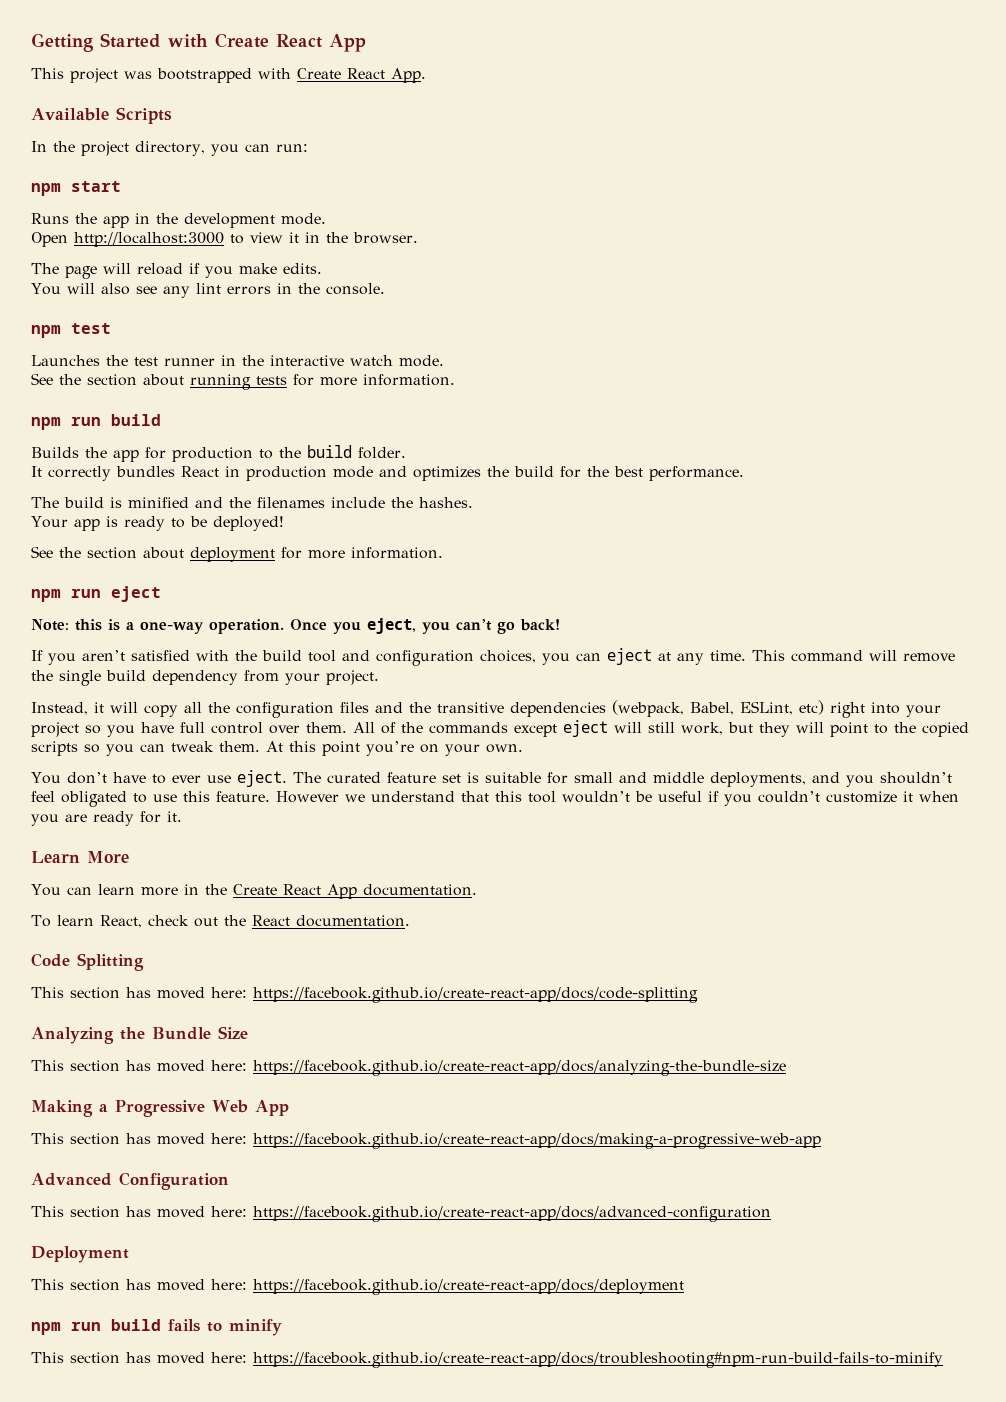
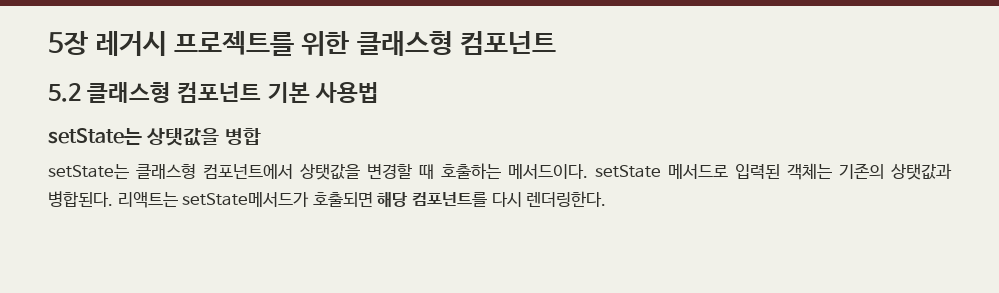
- Getting Started with Create React App
- This project was bootstrapped with Create React App.
- Available Scripts
- In the project directory, you can run:
- npm start
- Runs the app in the development mode.
- Open http://localhost:3000 to view it in the browser.
- The page will reload if you make edits.
- You will also see any lint errors in the console.
- npm test
- Launches the test runner in the interactive watch mode.
- See the section about running tests for more information.
- npm run build
- Builds the app for production to the build folder.
- It correctly bundles React in production mode and optimizes the build for the best performance.
- The build is minified and the filenames include the hashes.
- Your app is ready to be deployed!
- See the section about deployment for more information.
- npm run eject
- Note: this is a one-way operation. Once you eject, you can’t go back!
- If you aren’t satisfied with the build tool and configuration choices, you can eject at any time. This command will remove the single build dependency from your project.
- Instead, it will copy all the configuration files and the transitive dependencies (webpack, Babel, ESLint, etc) right into your project so you have full control over them. All of the commands except eject will still work, but they will point to the copied scripts so you can tweak them. At this point you’re on your own.
- You don’t have to ever use eject. The curated feature set is suitable for small and middle deployments, and you shouldn’t feel obligated to use this feature. However we understand that this tool wouldn’t be useful if you couldn’t customize it when you are ready for it.
- Learn More
- You can learn more in the Create React App documentation.
- To learn React, check out the React documentation.
- Code Splitting
- This section has moved here: https://facebook.github.io/create-react-app/docs/code-splitting
- Analyzing the Bundle Size
- This section has moved here: https://facebook.github.io/create-react-app/docs/analyzing-the-bundle-size
- Making a Progressive Web App
- This section has moved here: https://facebook.github.io/create-react-app/docs/making-a-progressive-web-app
- Advanced Configuration
- This section has moved here: https://facebook.github.io/create-react-app/docs/advanced-configuration
- Deployment
- This section has moved here: https://facebook.github.io/create-react-app/docs/deployment
- npm run build fails to minify
- This section has moved here: https://facebook.github.io/create-react-app/docs/troubleshooting#npm-run-build-fails-to-minify
+ 5장 레거시 프로젝트를 위한 클래스형 컴포넌트
+ 5.2 클래스형 컴포넌트 기본 사용법
+ setState는 상탯값을 병합
+ setState는 클래스형 컴포넌트에서 상탯값을 변경할 때 호출하는 메서드이다. setState 메서드로 입력된 객체는 기존의 상탯값과 병합된다. 리액트는 setState메서드가 호출되면 해당 컴포넌트를 다시 렌더링한다.

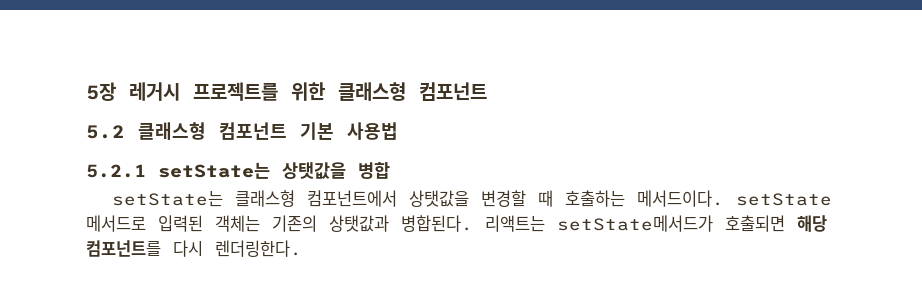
- setState는 상탯값을 병합
+ 5.2.1 setState는 상탯값을 병합

